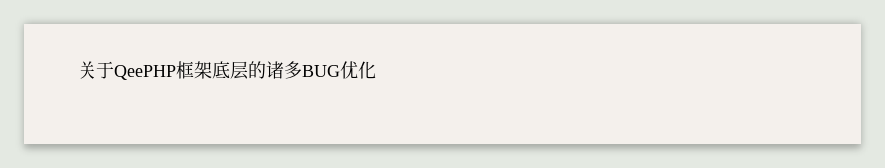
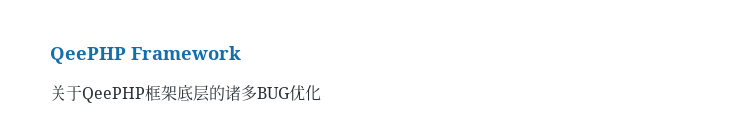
+ QeePHP Framework

